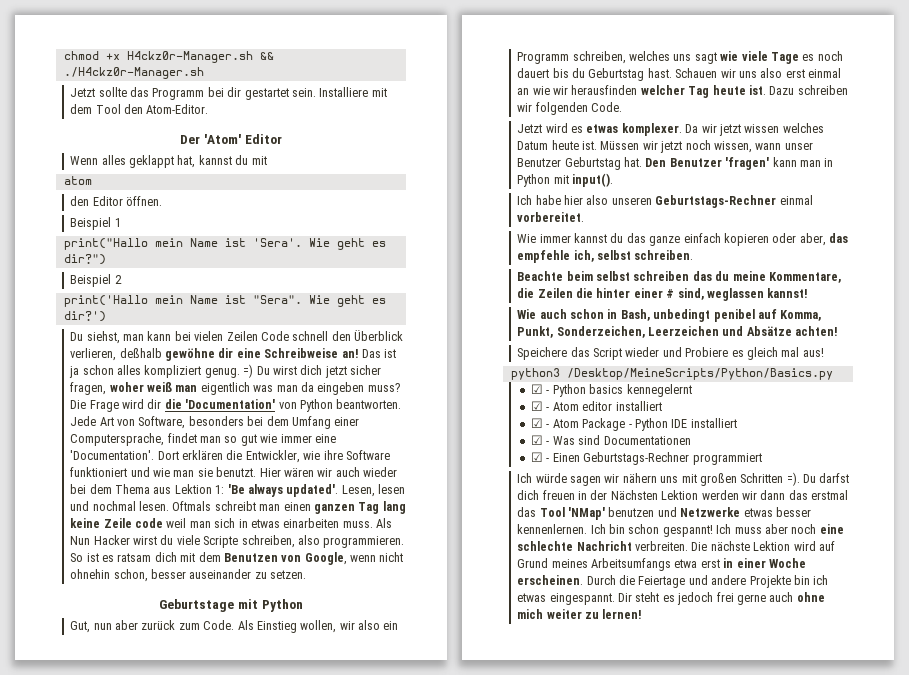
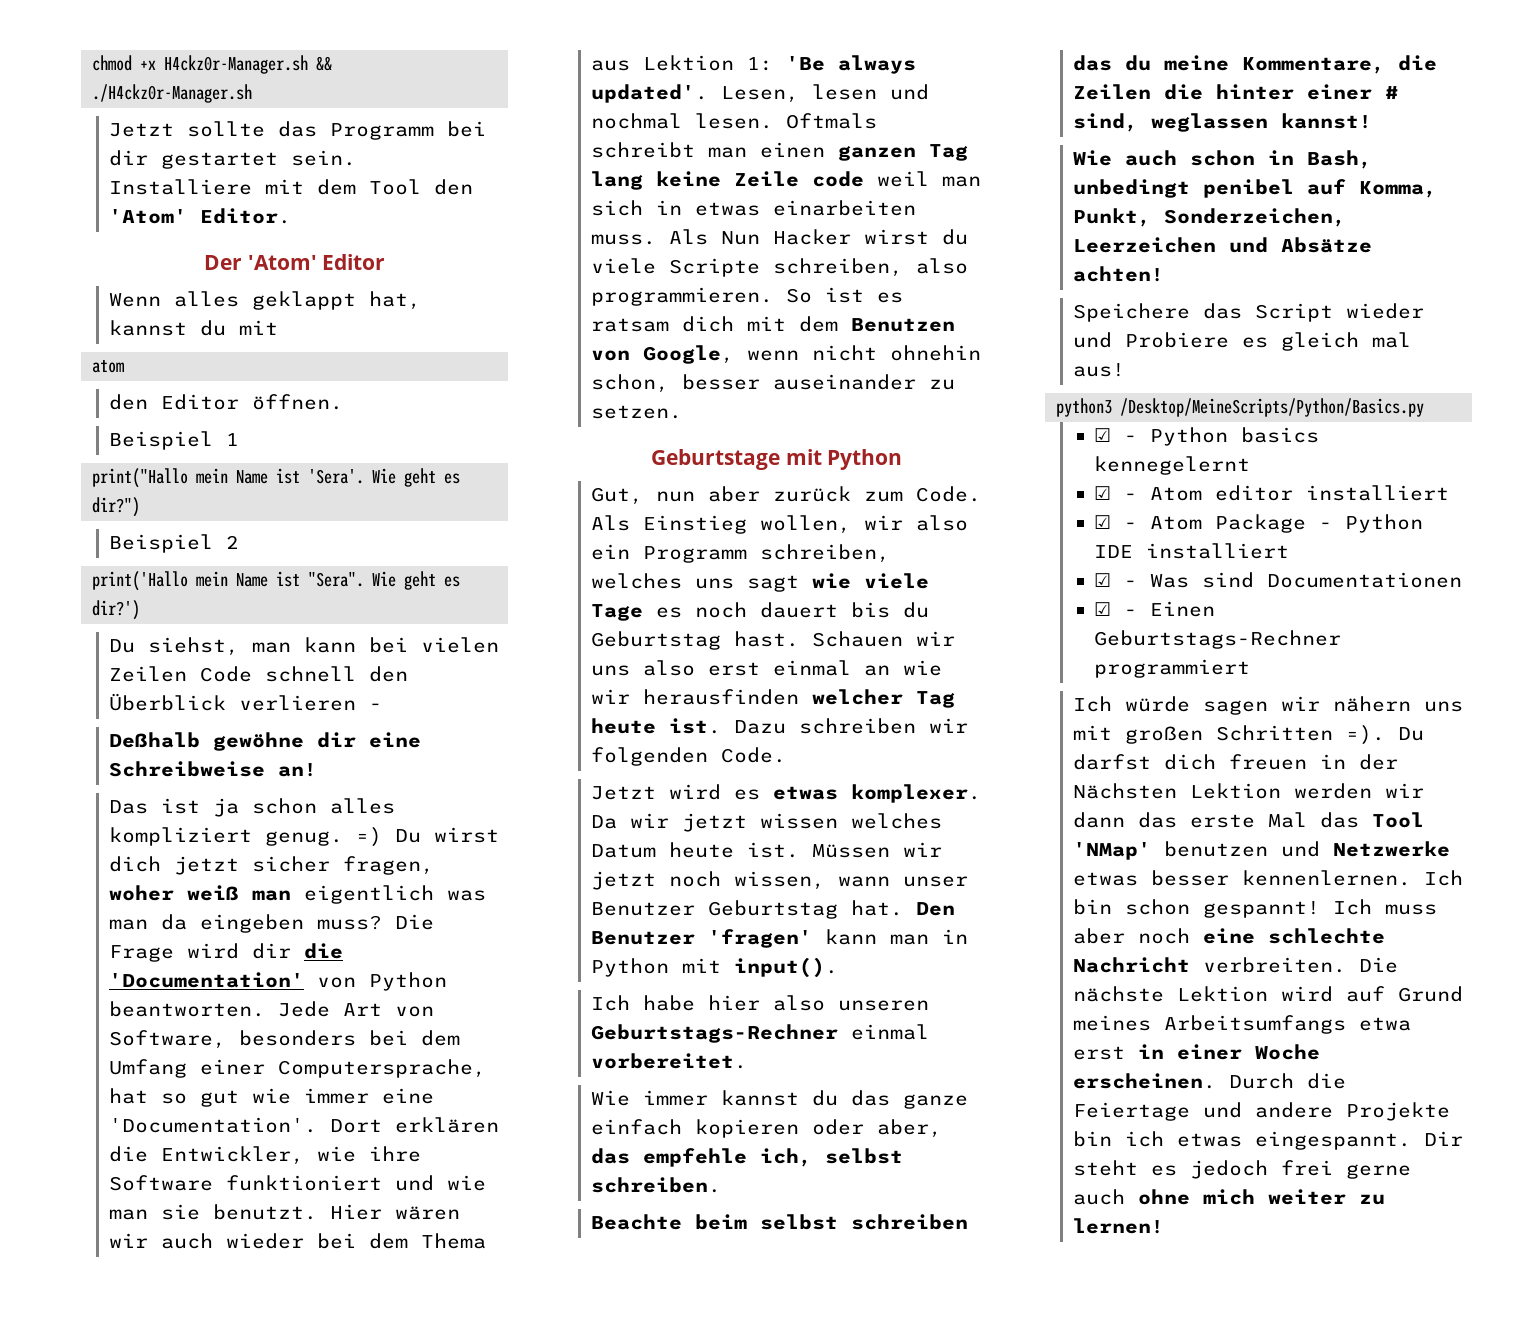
- Installiere mit dem Tool den Atom-Editor.
+ Installiere mit dem Tool den 'Atom' Editor.
- Du siehst, man kann bei vielen Zeilen Code schnell den Überblick verlieren, deßhalb gewöhne dir eine Schreibweise an! Das ist ja schon alles kompliziert genug.
+ Du siehst, man kann bei vielen Zeilen Code schnell den Überblick verlieren -
+ Deßhalb gewöhne dir eine Schreibweise an!
+ Das ist ja schon alles kompliziert genug.
- Jede Art von Software, besonders bei dem Umfang einer Computersprache, findet man so gut wie immer eine 'Documentation'.
+ Jede Art von Software, besonders bei dem Umfang einer Computersprache, hat so gut wie immer eine 'Documentation'.
- Du darfst dich freuen in der Nächsten Lektion werden wir dann das erstmal das Tool 'NMap' benutzen und Netzwerke etwas besser kennenlernen.
+ Du darfst dich freuen in der Nächsten Lektion werden wir dann das erste Mal das Tool 'NMap' benutzen und Netzwerke etwas besser kennenlernen.

